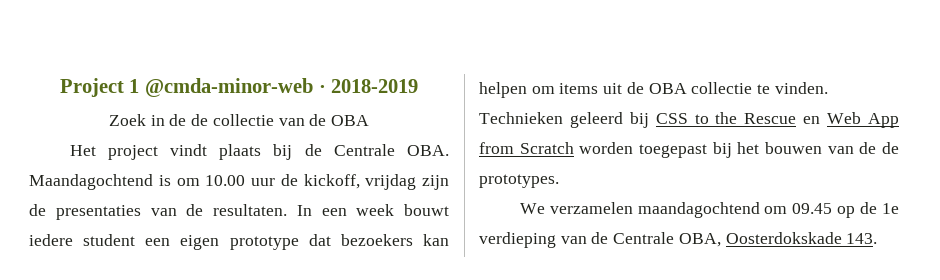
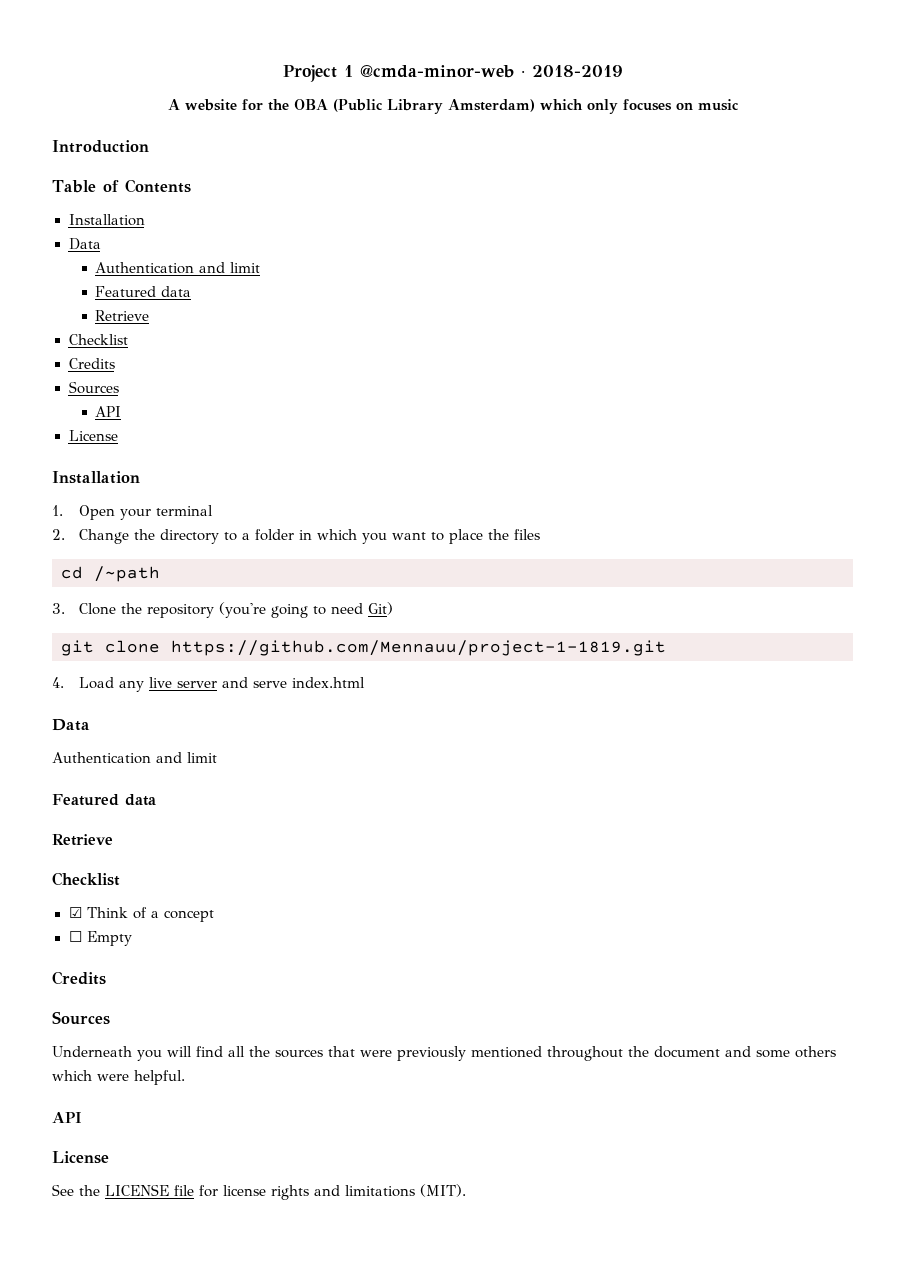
- Zoek in de de collectie van de OBA
- Het project vindt plaats bij de Centrale OBA. Maandagochtend is om 10.00 uur de kickoff, vrijdag zijn de presentaties van de resultaten. In een week bouwt iedere student een eigen prototype dat bezoekers kan helpen om items uit de OBA collectie te vinden. Technieken geleerd bij CSS to the Rescue en Web App from Scratch worden toegepast bij het bouwen van de de prototypes.
- We verzamelen maandagochtend om 09.45 op de 1e verdieping van de Centrale OBA, Oosterdokskade 143.
+ A website for the OBA (Public Library Amsterdam) which only focuses on music
+ Introduction
+ Table of Contents
+ Installation
+ Data
+ Authentication and limit
+ Featured data
+ Retrieve
+ Checklist
+ Credits
+ Sources
+ API
+ License
+ Installation
+ 1. Open your terminal
+ 2. Change the directory to a folder in which you want to place the files
+ cd /~path
+ 3. Clone the repository (you're going to need Git)
+ git clone https://github.com/Mennauu/project-1-1819.git
+ 4. Load any live server and serve index.html
+ Data
+ Authentication and limit
+ Featured data
+ Retrieve
+ Checklist
+ ☑ Think of a concept
+ ☐ Empty
+ Credits
+ Sources
+ Underneath you will find all the sources that were previously mentioned throughout the document and some others which were helpful.
+ API
+ License
+ See the LICENSE file for license rights and limitations (MIT).

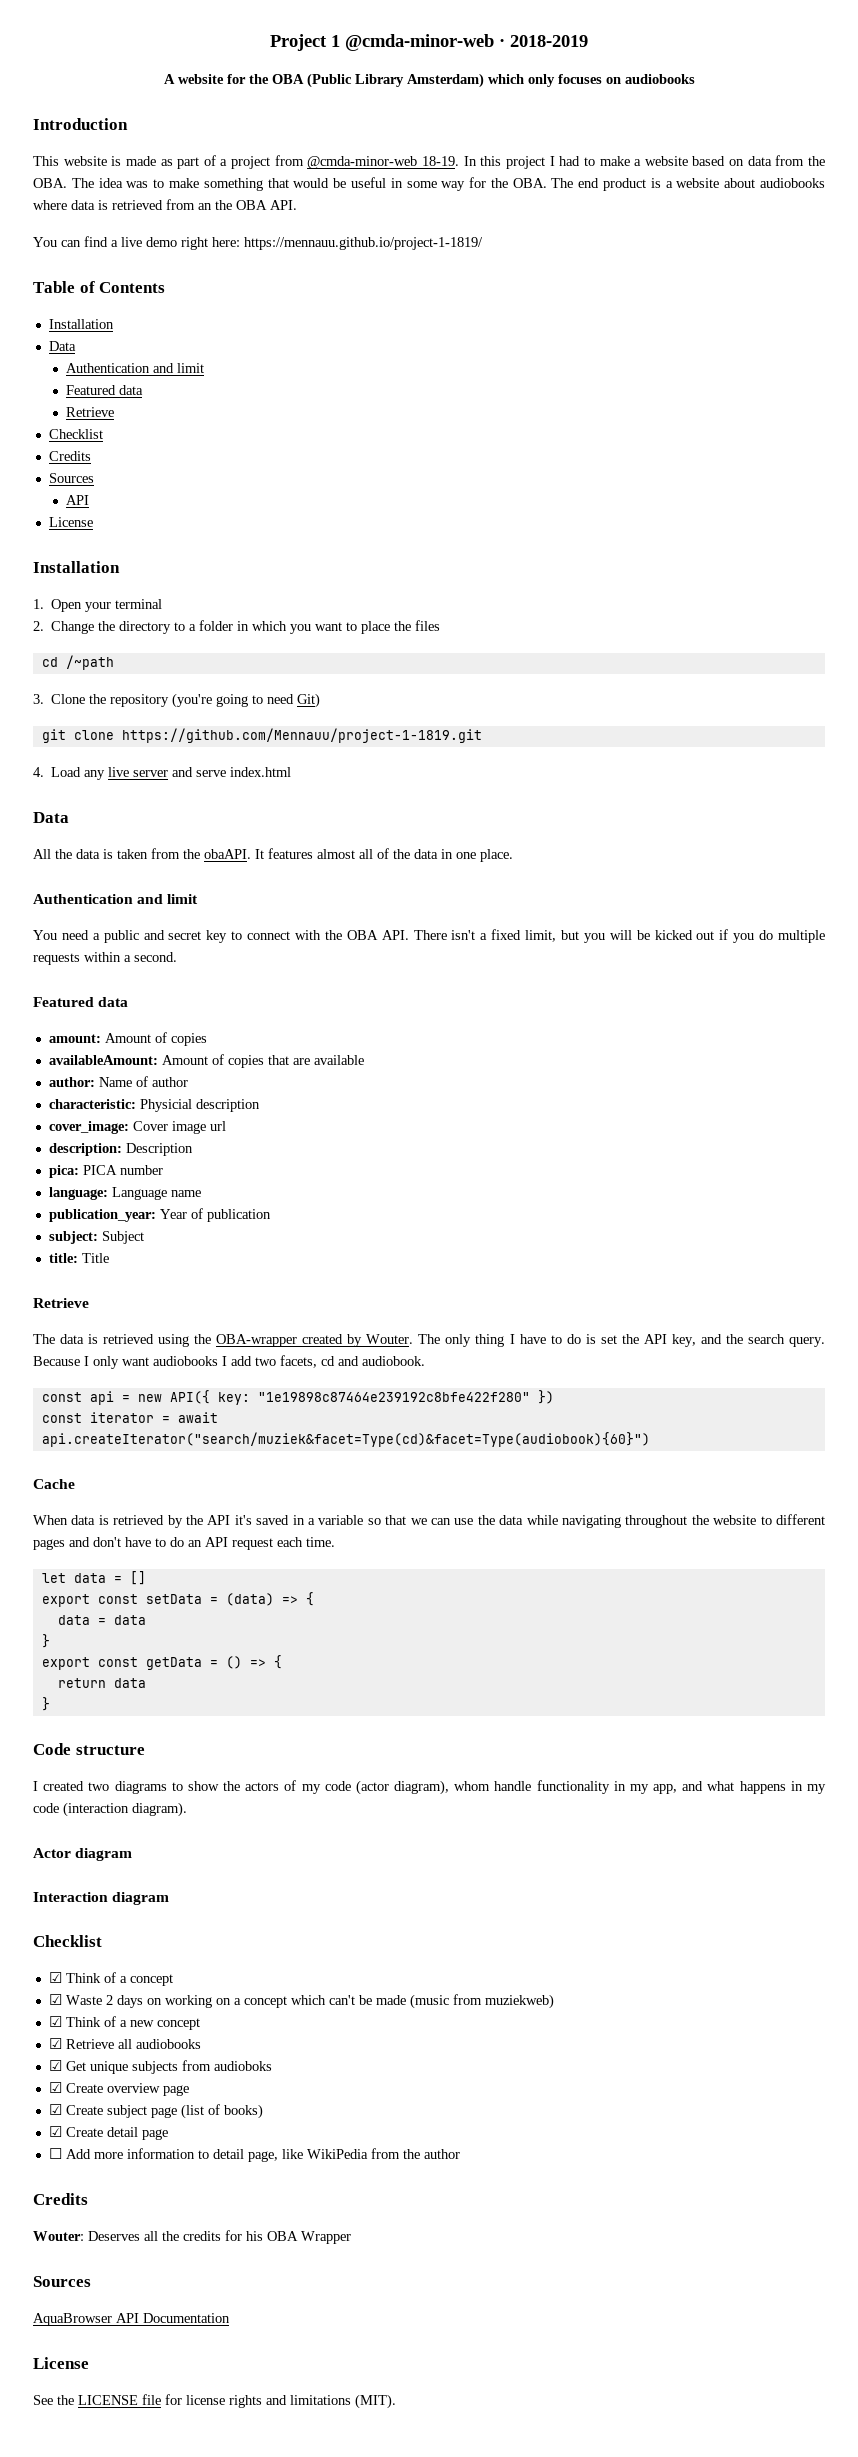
- A website for the OBA (Public Library Amsterdam) which only focuses on music
+ A website for the OBA (Public Library Amsterdam) which only focuses on audiobooks
+ This website is made as part of a project from @cmda-minor-web 18-19. In this project I had to make a website based on data from the OBA. The idea was to make something that would be useful in some way for the OBA. The end product is a website about audiobooks where data is retrieved from an the OBA API.
+ You can find a live demo right here: https://mennauu.github.io/project-1-1819/
  4. Load any live server and serve index.html
  Data
+ All the data is taken from the obaAPI. It features almost all of the data in one place.
  Authentication and limit
+ You need a public and secret key to connect with the OBA API. There isn't a fixed limit, but you will be kicked out if you do multiple requests within a second.
  Featured data
+ amount: Amount of copies
+ availableAmount: Amount of copies that are available
+ author: Name of author
+ characteristic: Physicial description
+ cover_image: Cover image url
+ description: Description
+ pica: PICA number
+ language: Language name
+ publication_year: Year of publication
+ subject: Subject
+ title: Title
  Retrieve
+ The data is retrieved using the OBA-wrapper created by Wouter. The only thing I have to do is set the API key, and the search query. Because I only want audiobooks I add two facets, cd and audiobook.
+ const api = new API({ key: "1e19898c87464e239192c8bfe422f280" })
+ const iterator = await api.createIterator("search/muziek&facet=Type(cd)&facet=Type(audiobook){60}")
+ Cache
+ When data is retrieved by the API it's saved in a variable so that we can use the data while navigating throughout the website to different pages and don't have to do an API request each time.
+ let data = []
+ export const setData = (data) => {
+ data = data
+ }
+ export const getData = () => {
+ return data
+ }
+ Code structure
+ I created two diagrams to show the actors of my code (actor diagram), whom handle functionality in my app, and what happens in my code (interaction diagram).
+ Actor diagram
+ Interaction diagram
- ☐ Empty
+ ☑ Waste 2 days on working on a concept which can't be made (music from muziekweb)
+ ☑ Think of a new concept
+ ☑ Retrieve all audiobooks
+ ☑ Get unique subjects from audioboks
+ ☑ Create overview page
+ ☑ Create subject page (list of books)
+ ☑ Create detail page
+ ☐ Add more information to detail page, like WikiPedia from the author
  Credits
+ Wouter: Deserves all the credits for his OBA Wrapper
  Sources
- Underneath you will find all the sources that were previously mentioned throughout the document and some others which were helpful.
- API
+ AquaBrowser API Documentation

